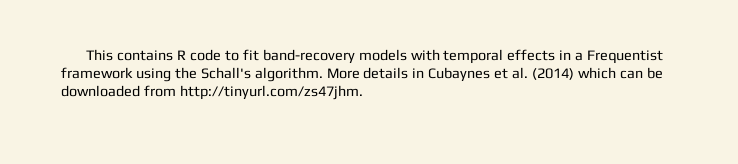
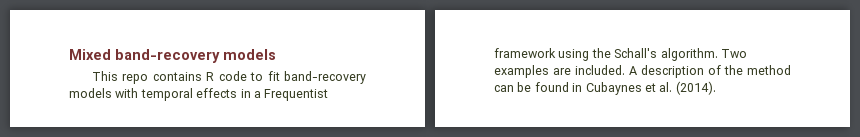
- This contains R code to fit band-recovery models with temporal effects in a Frequentist framework using the Schall's algorithm.
+ Mixed band-recovery models
+ This repo contains R code to fit band-recovery models with temporal effects in a Frequentist framework using the Schall's algorithm.
- More details in Cubaynes et al. (2014) which can be downloaded from http://tinyurl.com/zs47jhm.
+ Two examples are included. A description of the method can be found in Cubaynes et al. (2014).

